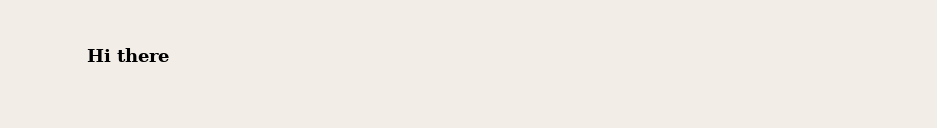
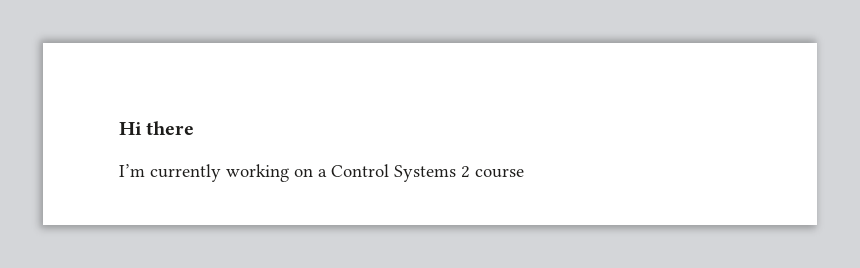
+ I’m currently working on a Control Systems 2 course

